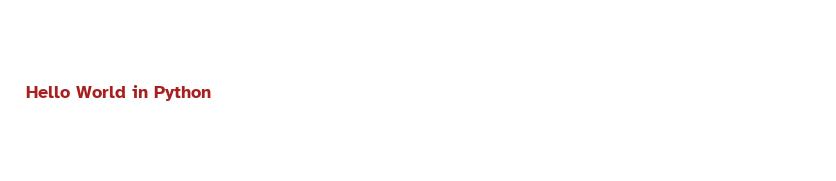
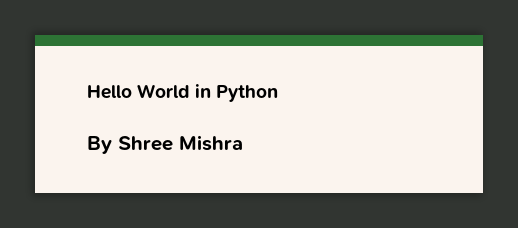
+ By Shree Mishra

